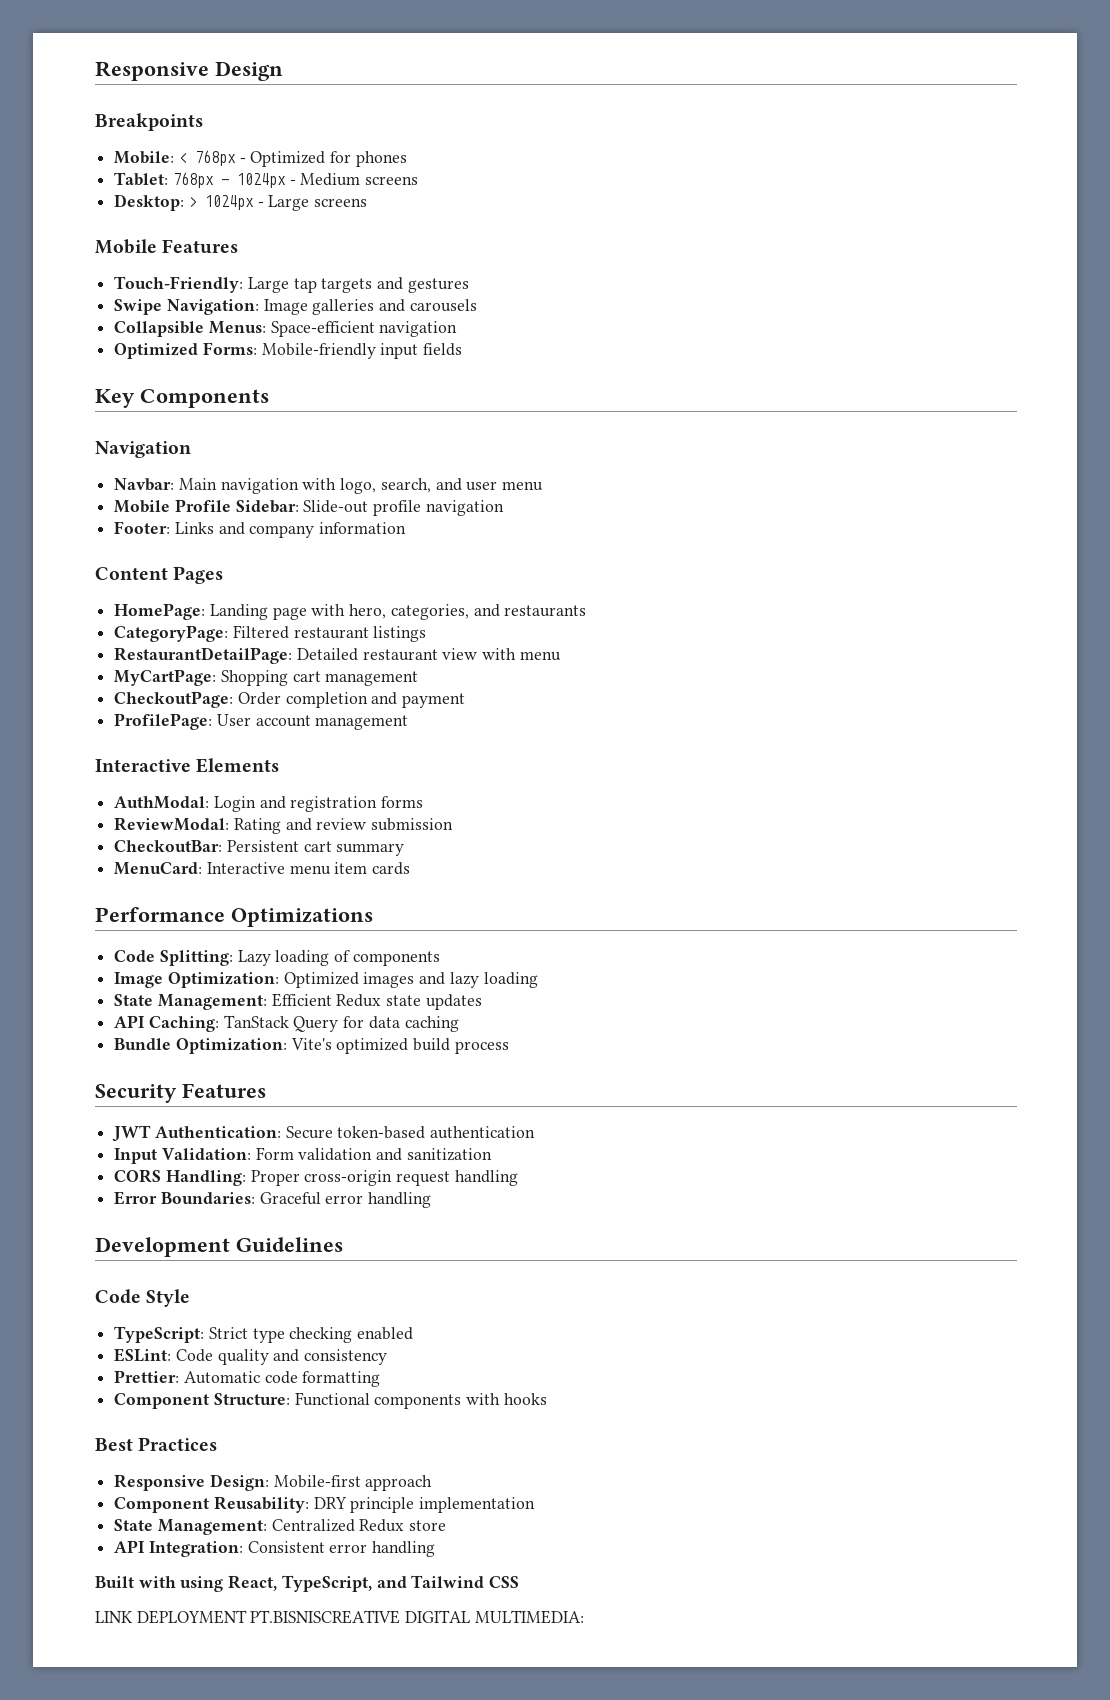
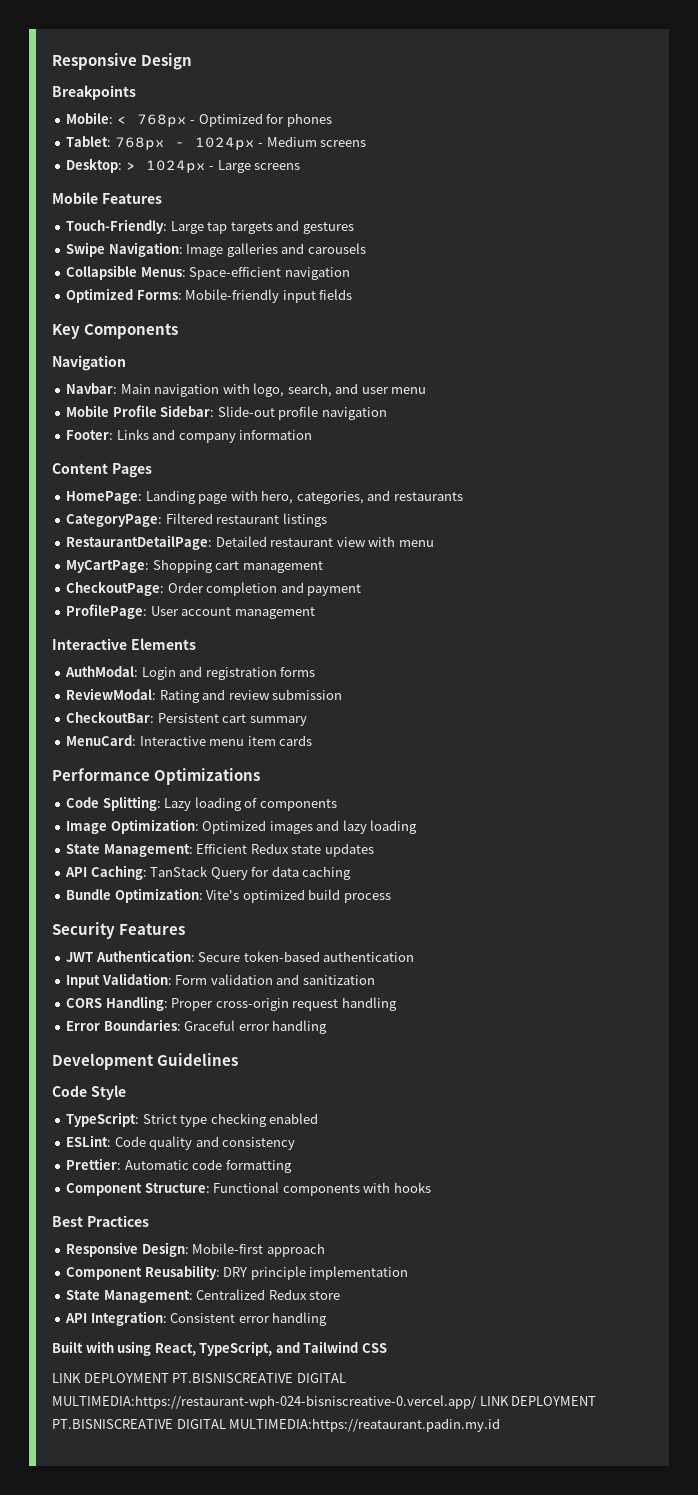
- LINK DEPLOYMENT PT.BISNISCREATIVE DIGITAL MULTIMEDIA:
+ LINK DEPLOYMENT PT.BISNISCREATIVE DIGITAL MULTIMEDIA:https://restaurant-wph-024-bisniscreative-0.vercel.app/ LINK DEPLOYMENT PT.BISNISCREATIVE DIGITAL MULTIMEDIA:https://reataurant.padin.my.id

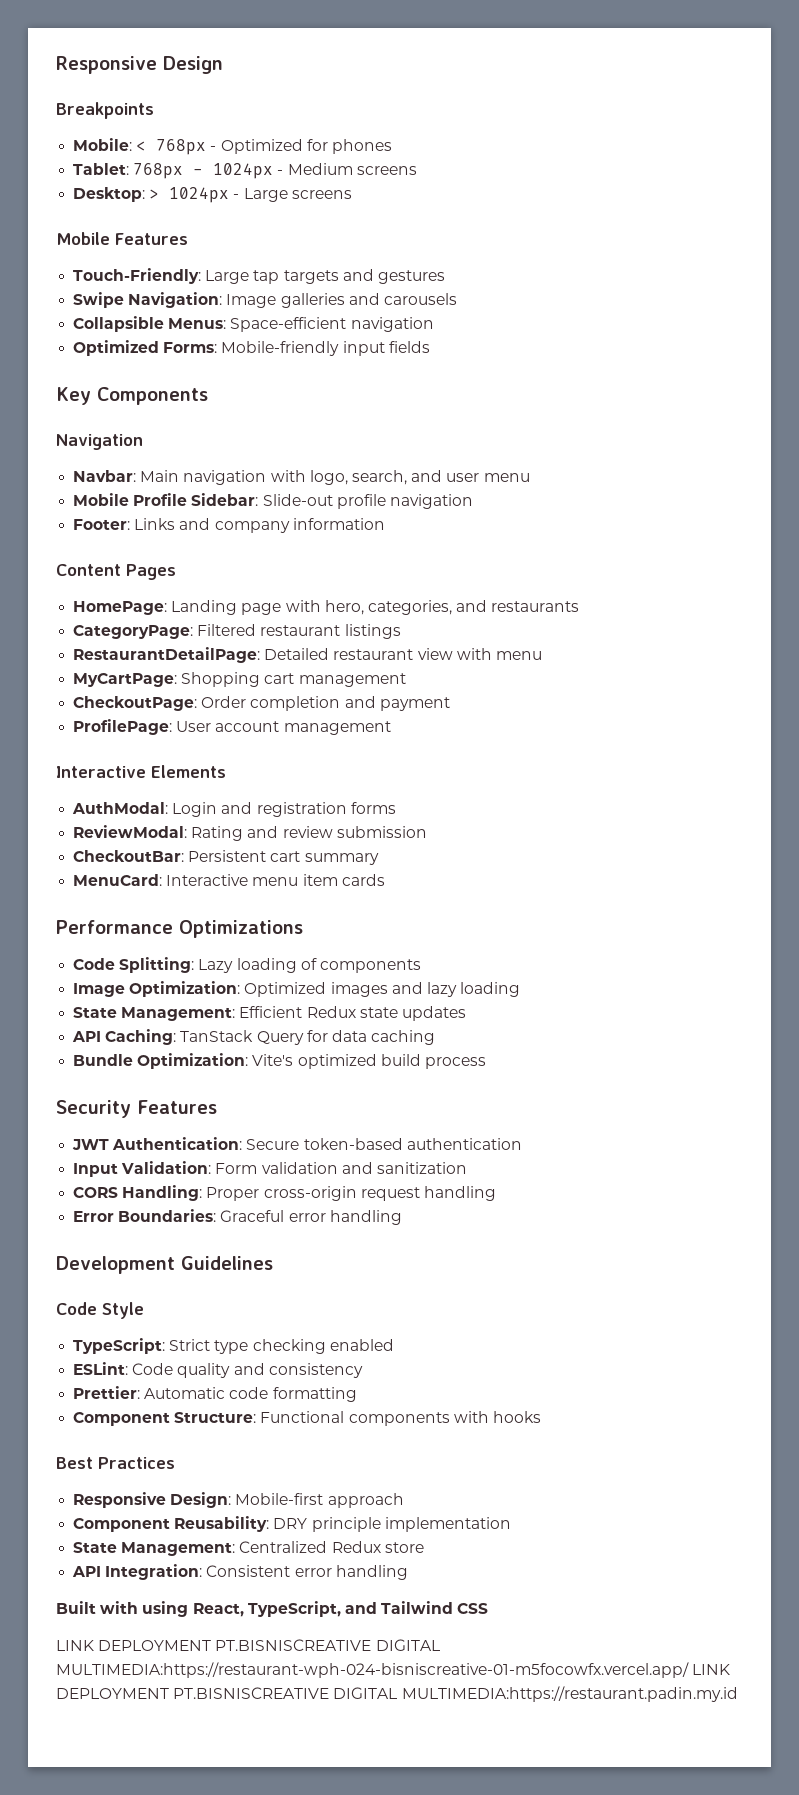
- LINK DEPLOYMENT PT.BISNISCREATIVE DIGITAL MULTIMEDIA:https://restaurant-wph-024-bisniscreative-0.vercel.app/ LINK DEPLOYMENT PT.BISNISCREATIVE DIGITAL MULTIMEDIA:https://reataurant.padin.my.id
+ LINK DEPLOYMENT PT.BISNISCREATIVE DIGITAL MULTIMEDIA:https://restaurant-wph-024-bisniscreative-01-m5focowfx.vercel.app/ LINK DEPLOYMENT PT.BISNISCREATIVE DIGITAL MULTIMEDIA:https://restaurant.padin.my.id

